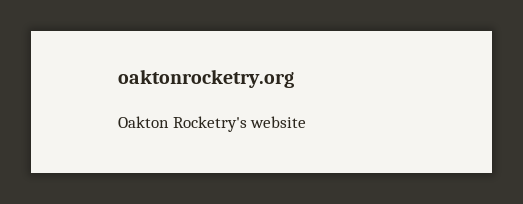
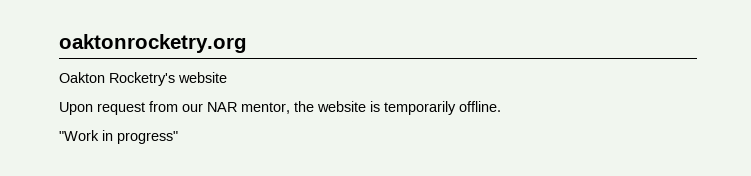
+ Upon request from our NAR mentor, the website is temporarily offline.
+ "Work in progress"

